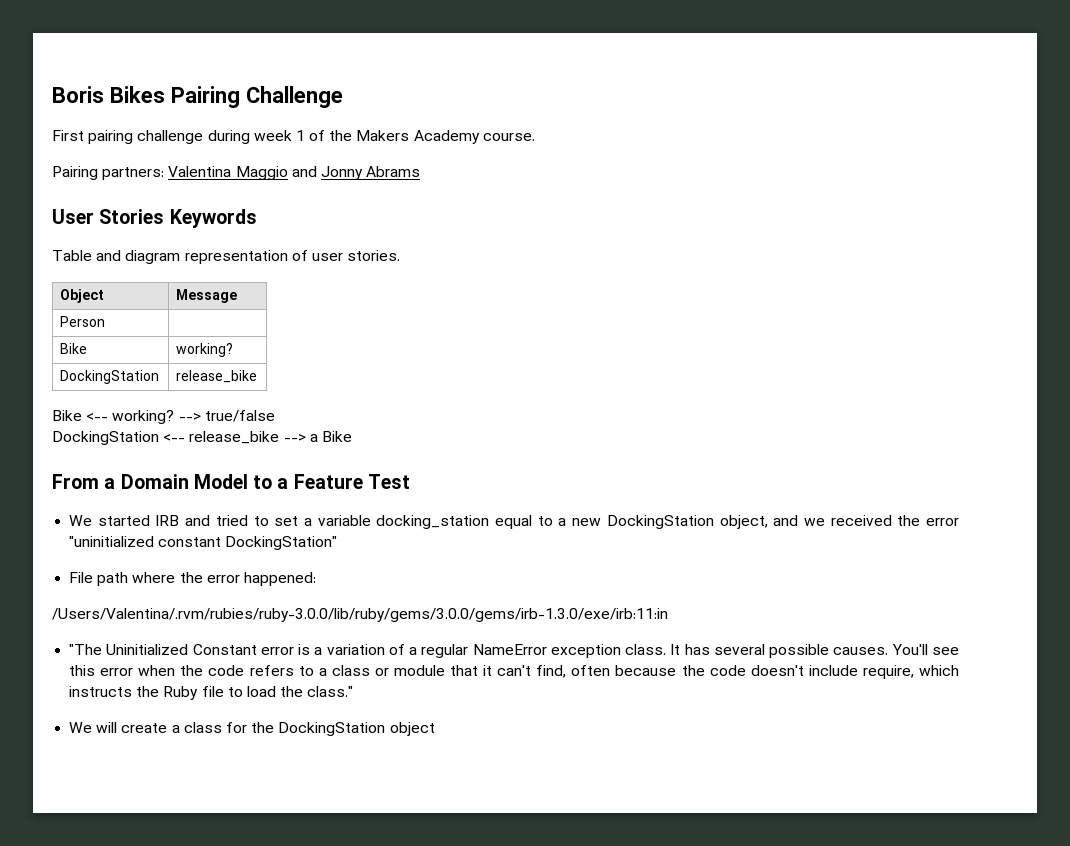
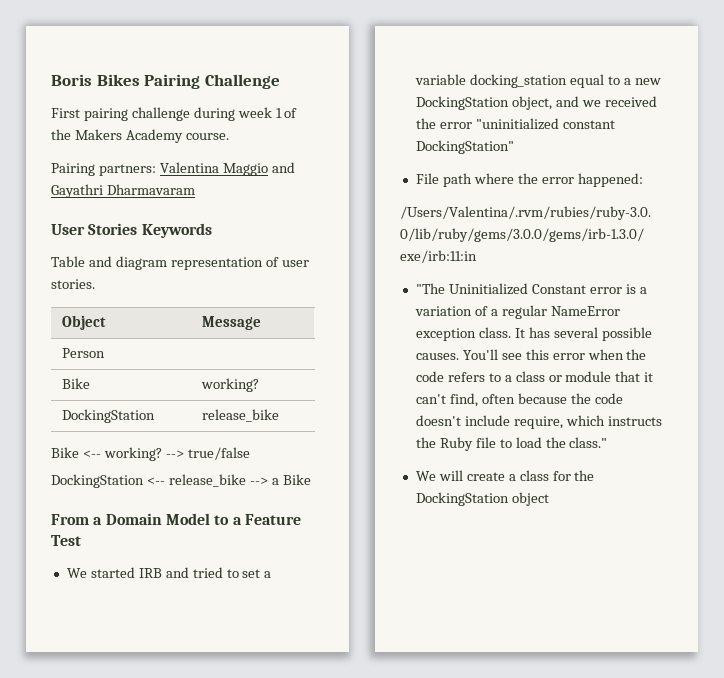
- Pairing partners: Valentina Maggio and Jonny Abrams
+ Pairing partners: Valentina Maggio and Gayathri Dharmavaram

